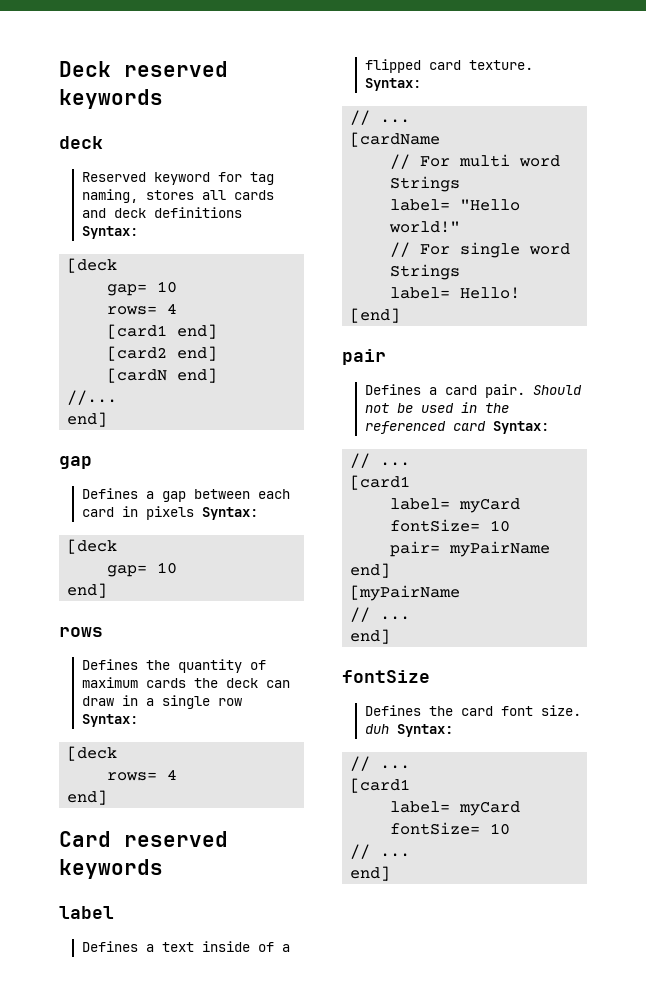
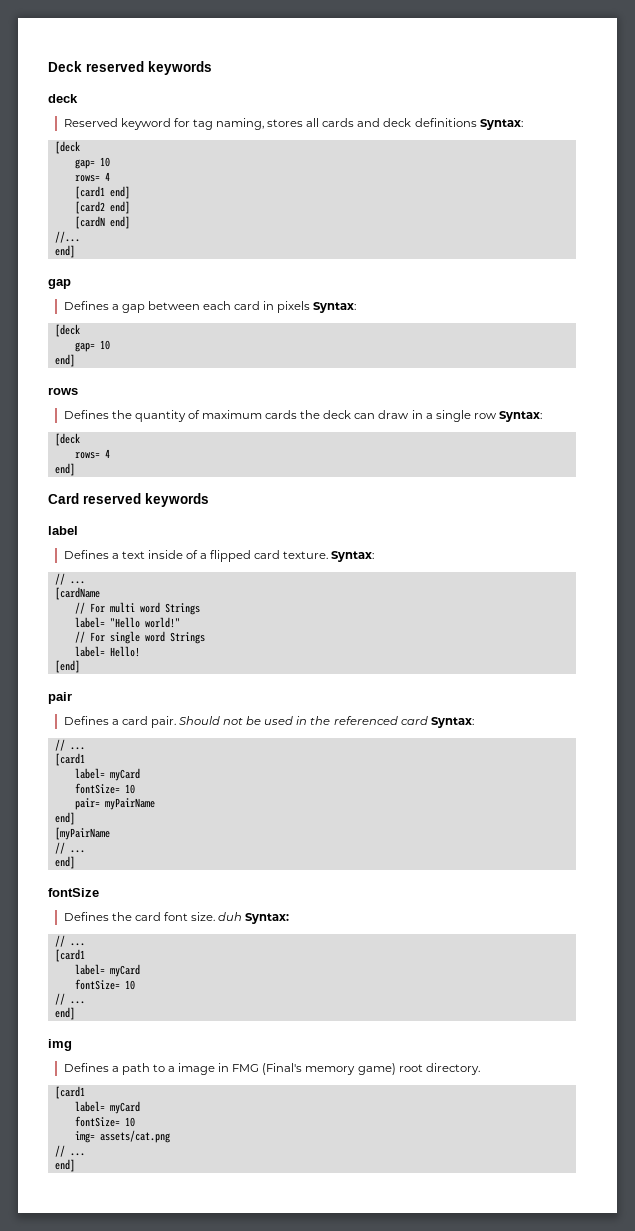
+ img
+ Defines a path to a image in FMG (Final's memory game) root directory.
+ [card1
+ label= myCard
+ fontSize= 10
+ img= assets/cat.png
+ // ...
+ end]

